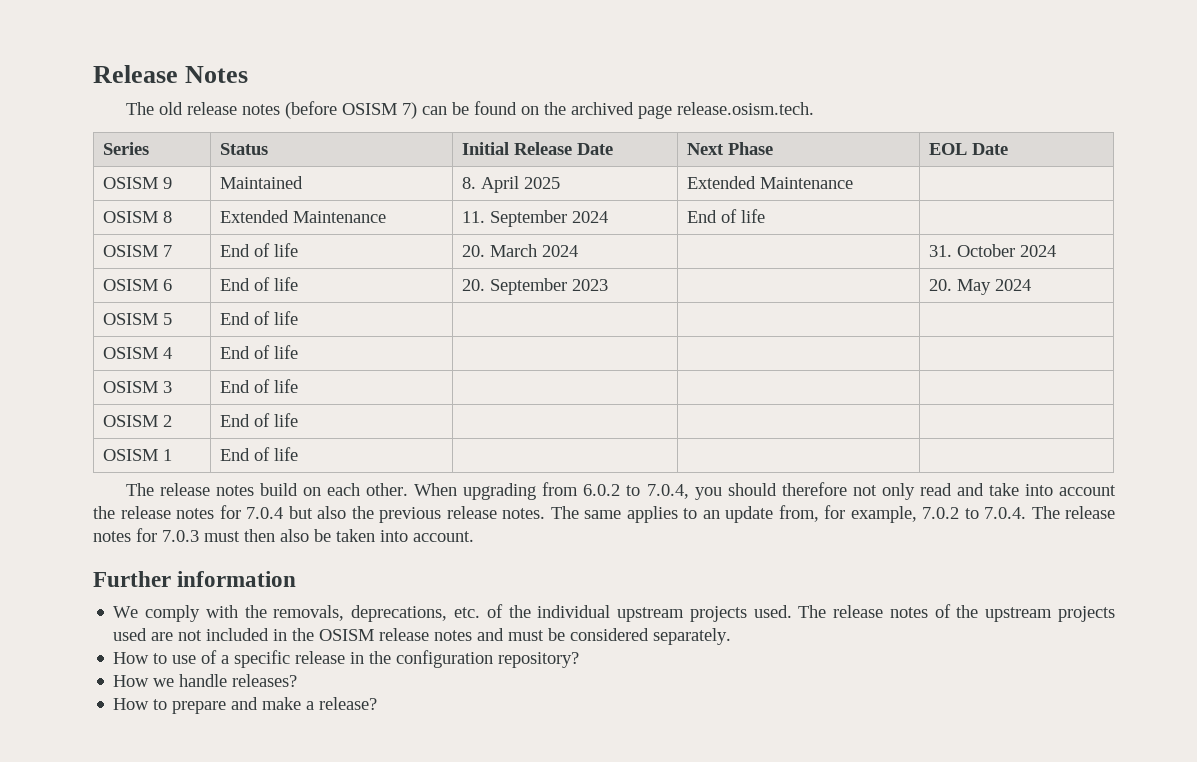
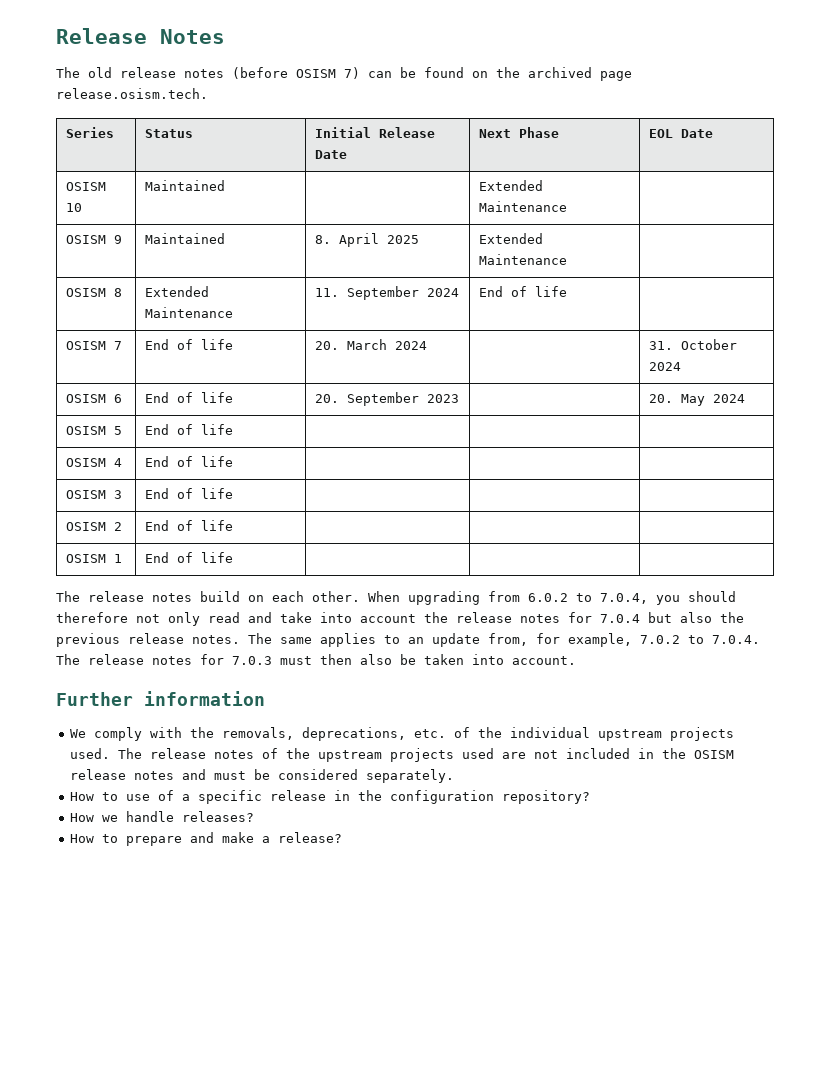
+ OSISM 10 | Maintained | | Extended Maintenance |

